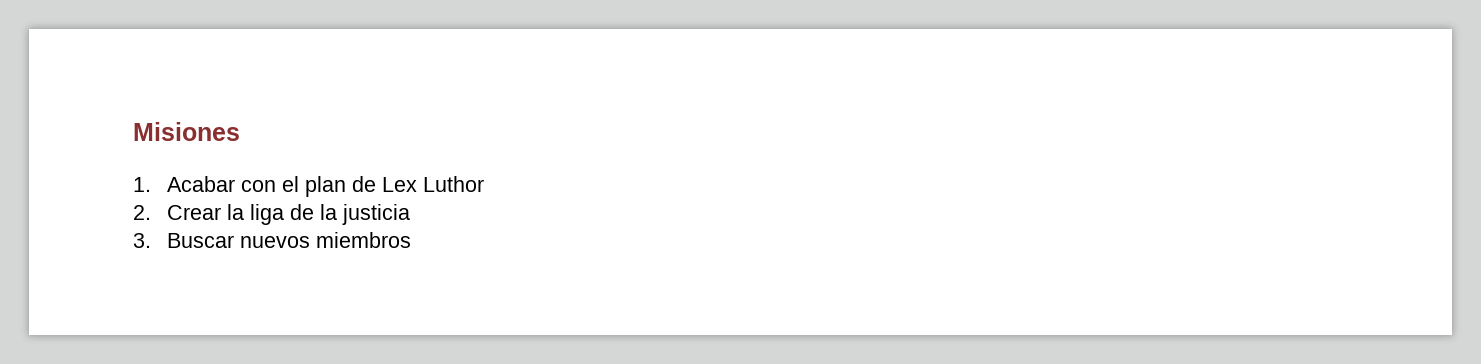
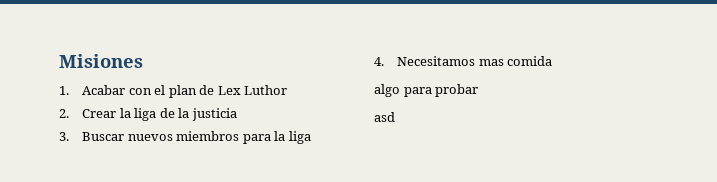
- 3. Buscar nuevos miembros
+ 3. Buscar nuevos miembros para la liga
+ 4. Necesitamos mas comida
+ algo para probar
+ asd

